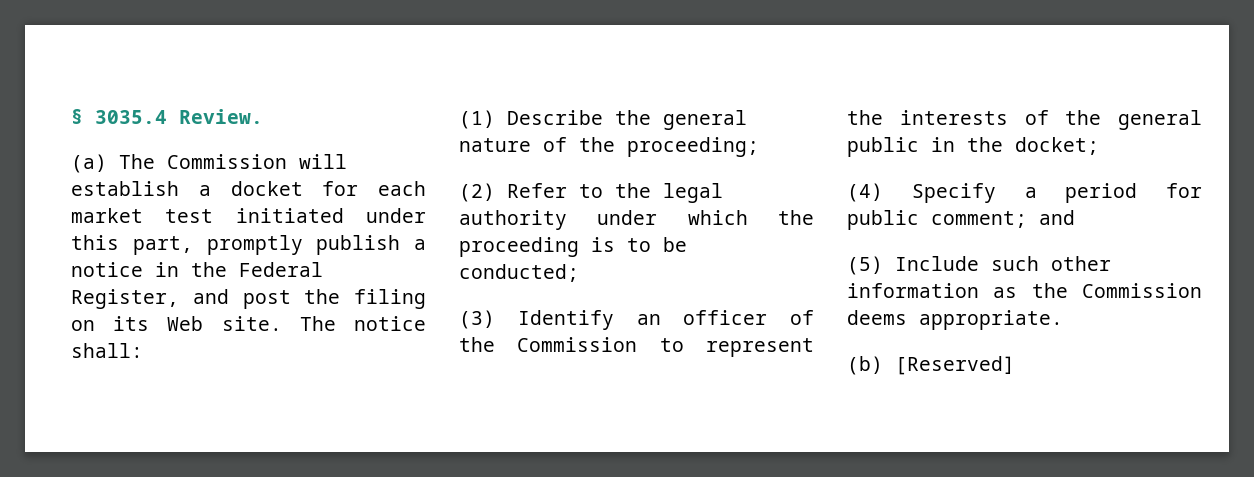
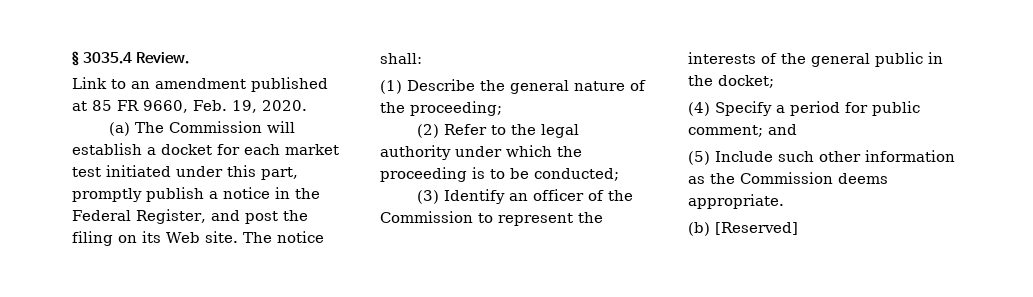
+ Link to an amendment published at 85 FR 9660, Feb. 19, 2020.

